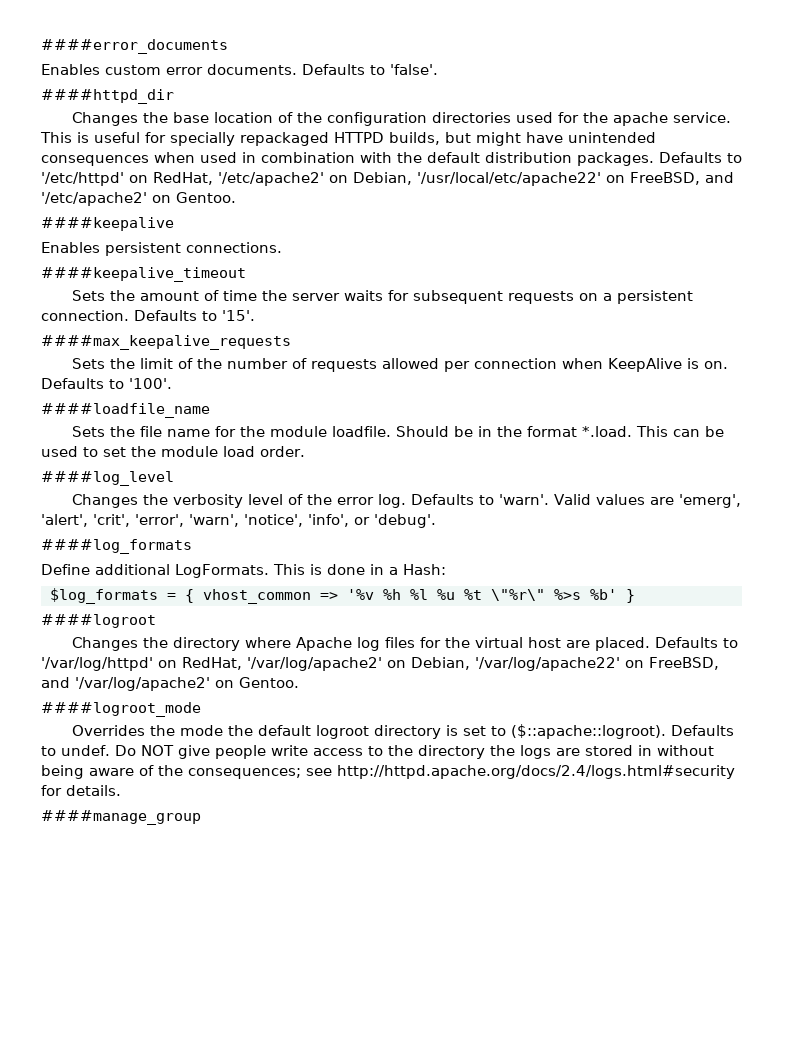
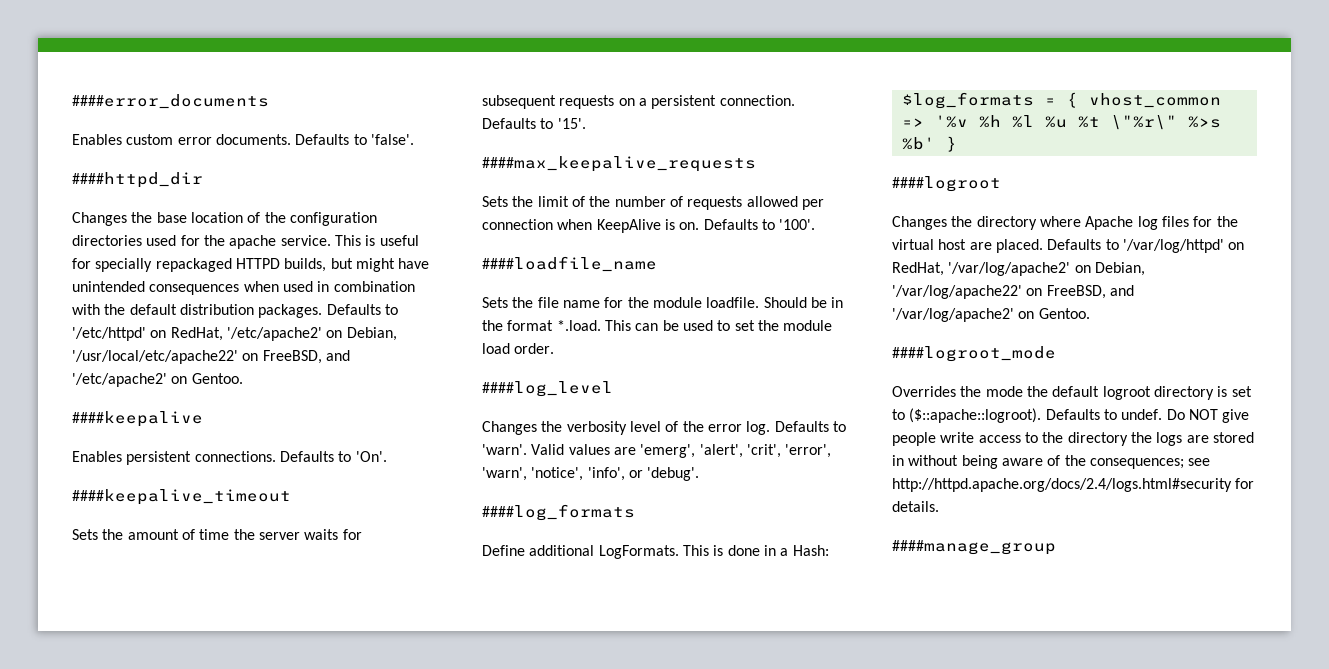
+ Defaults to 'On'.

